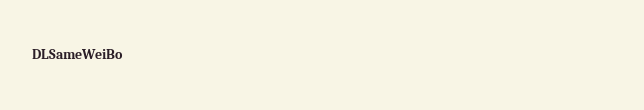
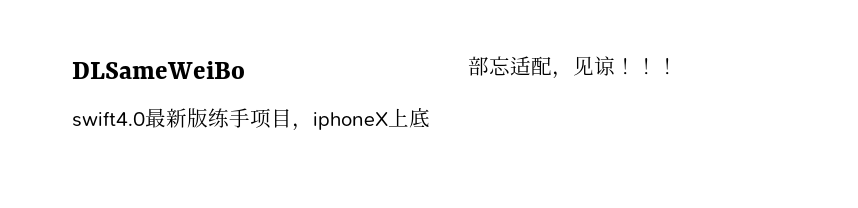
+ swift4.0最新版练手项目，iphoneX上底部忘适配，见谅！！！

